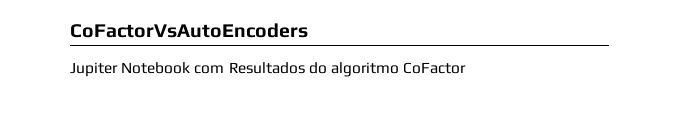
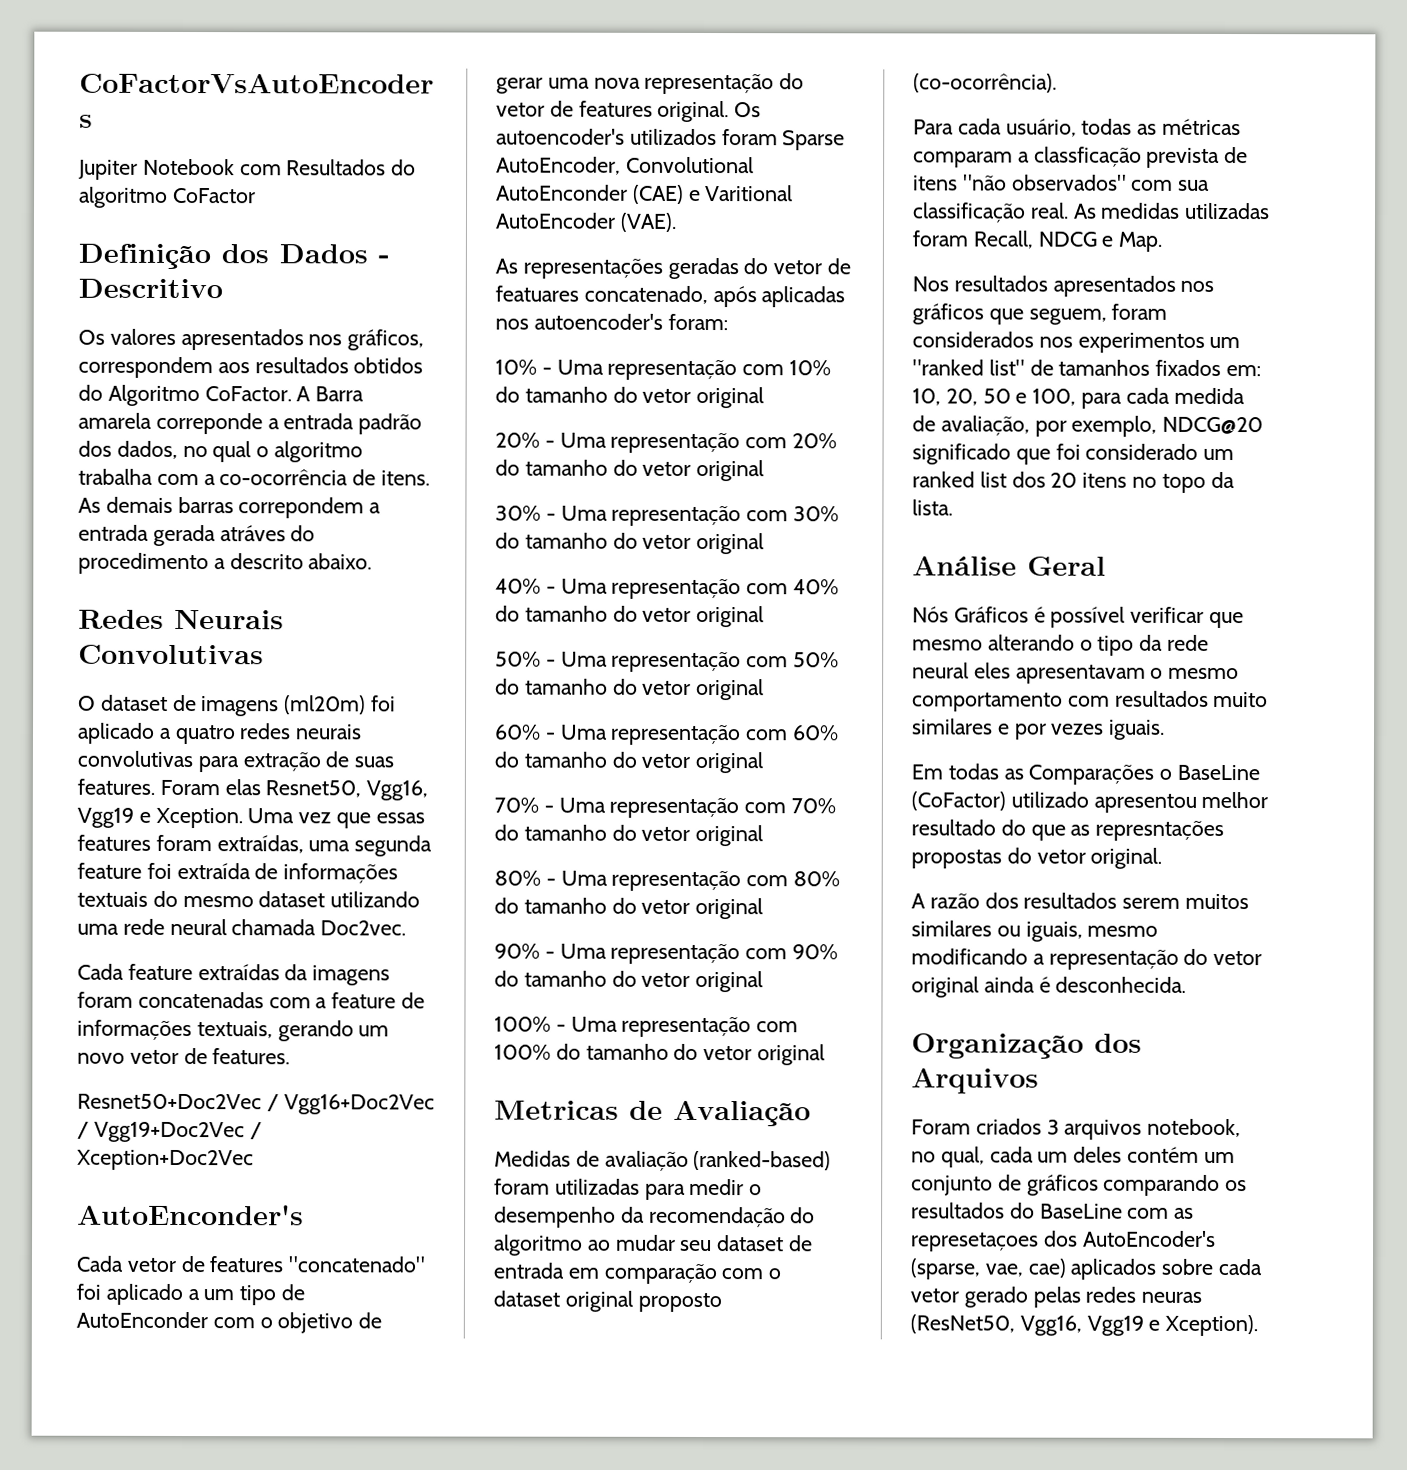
+ Definição dos Dados - Descritivo
+ Os valores apresentados nos gráficos, correspondem aos resultados obtidos do Algoritmo CoFactor. A Barra amarela correponde a entrada padrão dos dados, no qual o algoritmo trabalha com a co-ocorrência de itens. As demais barras correpondem a entrada gerada atráves do procedimento a descrito abaixo.
+ Redes Neurais Convolutivas
+ O dataset de imagens (ml20m) foi aplicado a quatro redes neurais convolutivas para extração de suas features. Foram elas Resnet50, Vgg16, Vgg19 e Xception. Uma vez que essas features foram extraídas, uma segunda feature foi extraída de informações textuais do mesmo dataset utilizando uma rede neural chamada Doc2vec.
+ Cada feature extraídas da imagens foram concatenadas com a feature de informações textuais, gerando um novo vetor de features.
+ Resnet50+Doc2Vec / Vgg16+Doc2Vec / Vgg19+Doc2Vec / Xception+Doc2Vec
+ AutoEnconder's
+ Cada vetor de features "concatenado" foi aplicado a um tipo de AutoEnconder com o objetivo de gerar uma nova representação do vetor de features original. Os autoencoder's utilizados foram Sparse AutoEncoder, Convolutional AutoEnconder (CAE) e Varitional AutoEncoder (VAE).
+ As representações geradas do vetor de featuares concatenado, após aplicadas nos autoencoder's foram:
+ 10% - Uma representação com 10% do tamanho do vetor original
+ 20% - Uma representação com 20% do tamanho do vetor original
+ 30% - Uma representação com 30% do tamanho do vetor original
+ 40% - Uma representação com 40% do tamanho do vetor original
+ 50% - Uma representação com 50% do tamanho do vetor original
+ 60% - Uma representação com 60% do tamanho do vetor original
+ 70% - Uma representação com 70% do tamanho do vetor original
+ 80% - Uma representação com 80% do tamanho do vetor original
+ 90% - Uma representação com 90% do tamanho do vetor original
+ 100% - Uma representação com 100% do tamanho do vetor original
+ Metricas de Avaliação
+ Medidas de avaliação (ranked-based) foram utilizadas para medir o desempenho da recomendação do algoritmo ao mudar seu dataset de entrada em comparação com o dataset original proposto (co-ocorrência).
+ Para cada usuário, todas as métricas comparam a classficação prevista de itens "não observados" com sua classificação real. As medidas utilizadas foram Recall, NDCG e Map.
+ Nos resultados apresentados nos gráficos que seguem, foram considerados nos experimentos um "ranked list" de tamanhos fixados em: 10, 20, 50 e 100, para cada medida de avaliação, por exemplo, NDCG@20 significado que foi considerado um ranked list dos 20 itens no topo da lista.
+ Análise Geral
+ Nós Gráficos é possível verificar que mesmo alterando o tipo da rede neural eles apresentavam o mesmo comportamento com resultados muito similares e por vezes iguais.
+ Em todas as Comparações o BaseLine (CoFactor) utilizado apresentou melhor resultado do que as represntações propostas do vetor original.
+ A razão dos resultados serem muitos similares ou iguais, mesmo modificando a representação do vetor original ainda é desconhecida.
+ Organização dos Arquivos
+ Foram criados 3 arquivos notebook, no qual, cada um deles contém um conjunto de gráficos comparando os resultados do BaseLine com as represetaçoes dos AutoEncoder's (sparse, vae, cae) aplicados sobre cada vetor gerado pelas redes neuras (ResNet50, Vgg16, Vgg19 e Xception).

